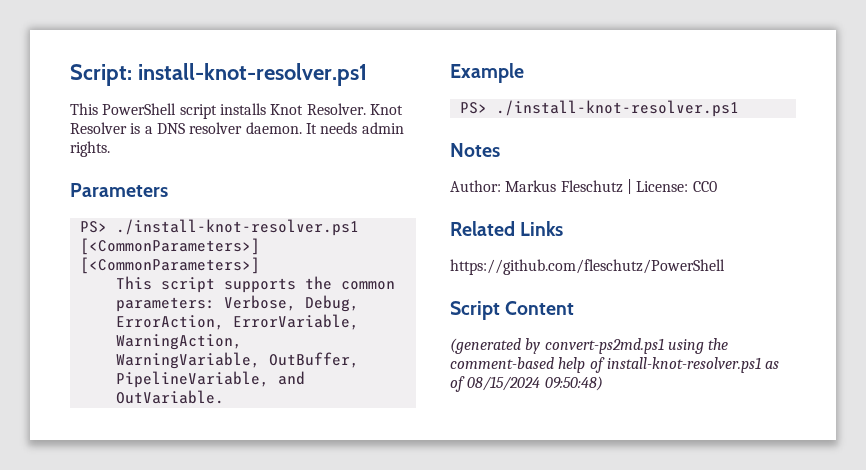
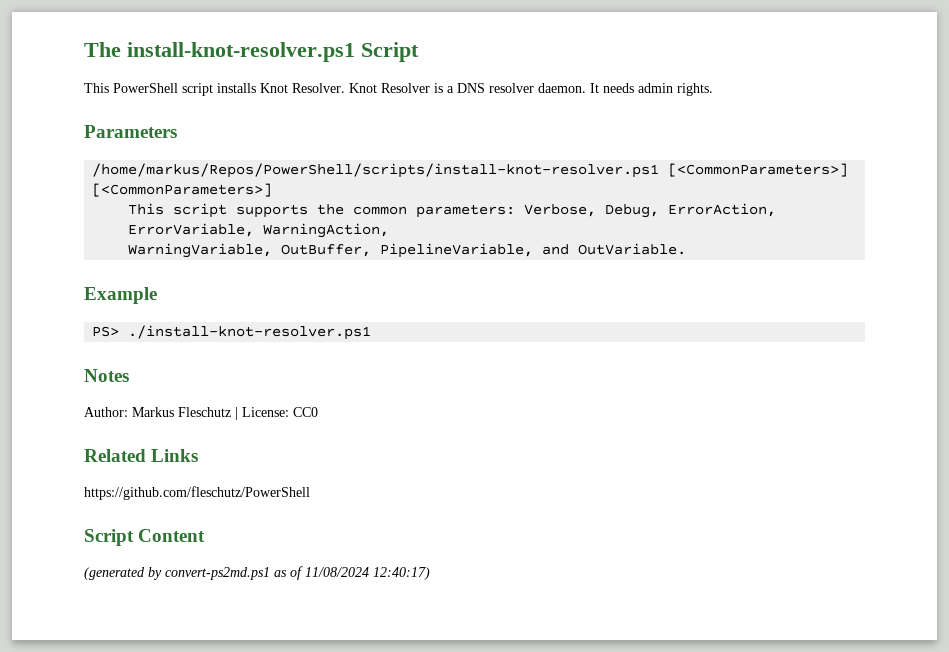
- Script: install-knot-resolver.ps1
+ The install-knot-resolver.ps1 Script
- PS> ./install-knot-resolver.ps1 [<CommonParameters>]
+ /home/markus/Repos/PowerShell/scripts/install-knot-resolver.ps1 [<CommonParameters>]
- (generated by convert-ps2md.ps1 using the comment-based help of install-knot-resolver.ps1 as of 08/15/2024 09:50:48)
+ (generated by convert-ps2md.ps1 as of 11/08/2024 12:40:17)

